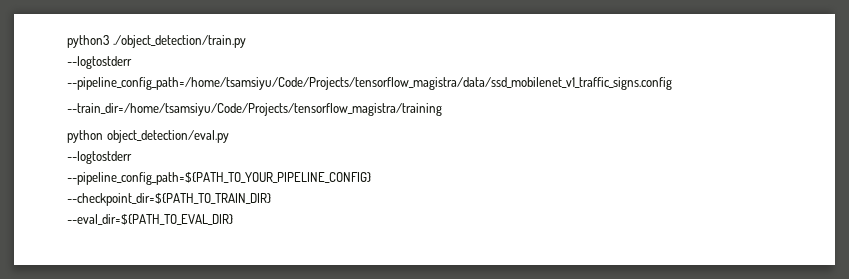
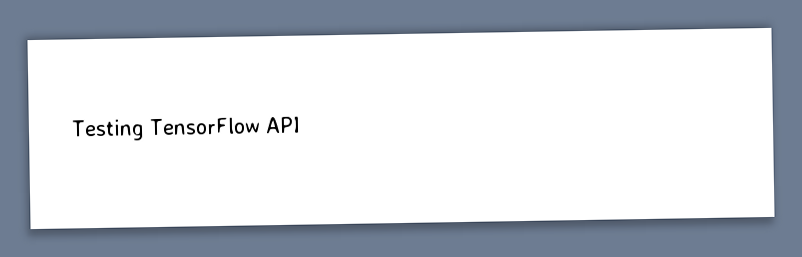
- python3 ./object_detection/train.py
- --logtostderr
- --pipeline_config_path=/home/tsamsiyu/Code/Projects/tensorflow_magistra/data/ssd_mobilenet_v1_traffic_signs.config
- --train_dir=/home/tsamsiyu/Code/Projects/tensorflow_magistra/training
- python object_detection/eval.py
- --logtostderr
- --pipeline_config_path=${PATH_TO_YOUR_PIPELINE_CONFIG}
- --checkpoint_dir=${PATH_TO_TRAIN_DIR}
- --eval_dir=${PATH_TO_EVAL_DIR}
+ Testing TensorFlow API

